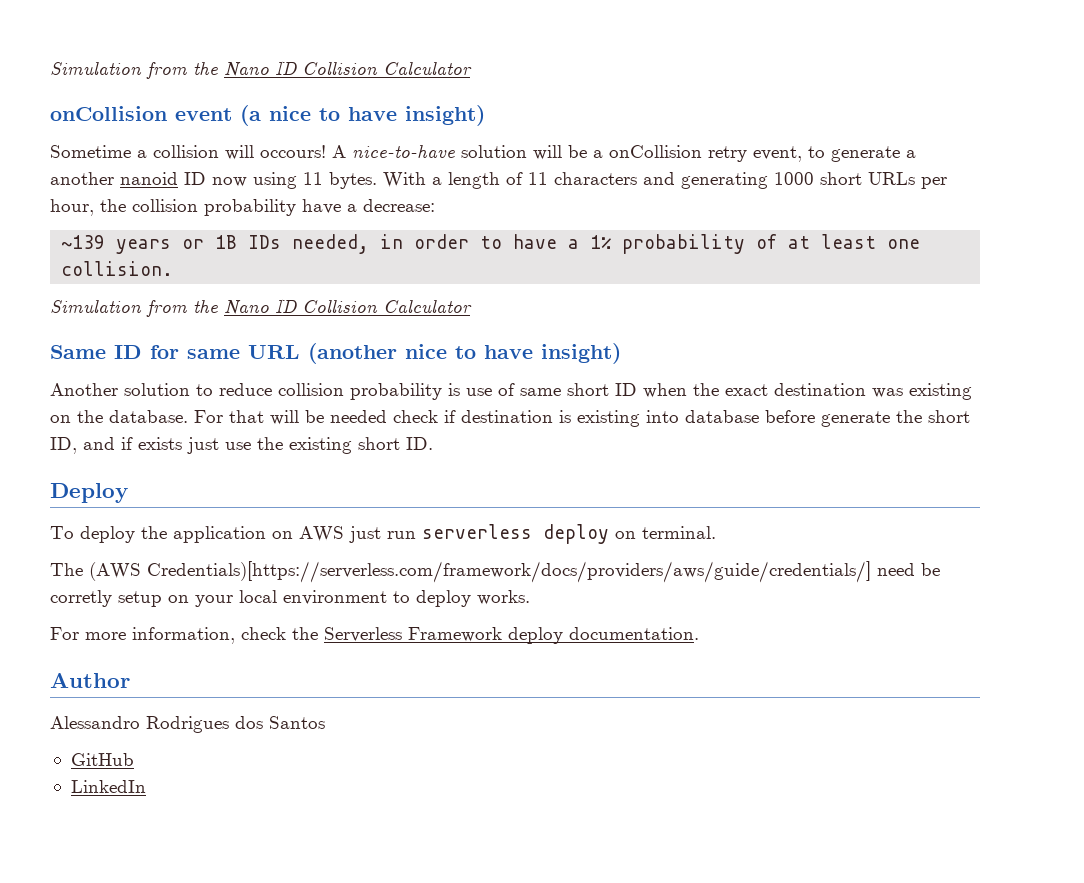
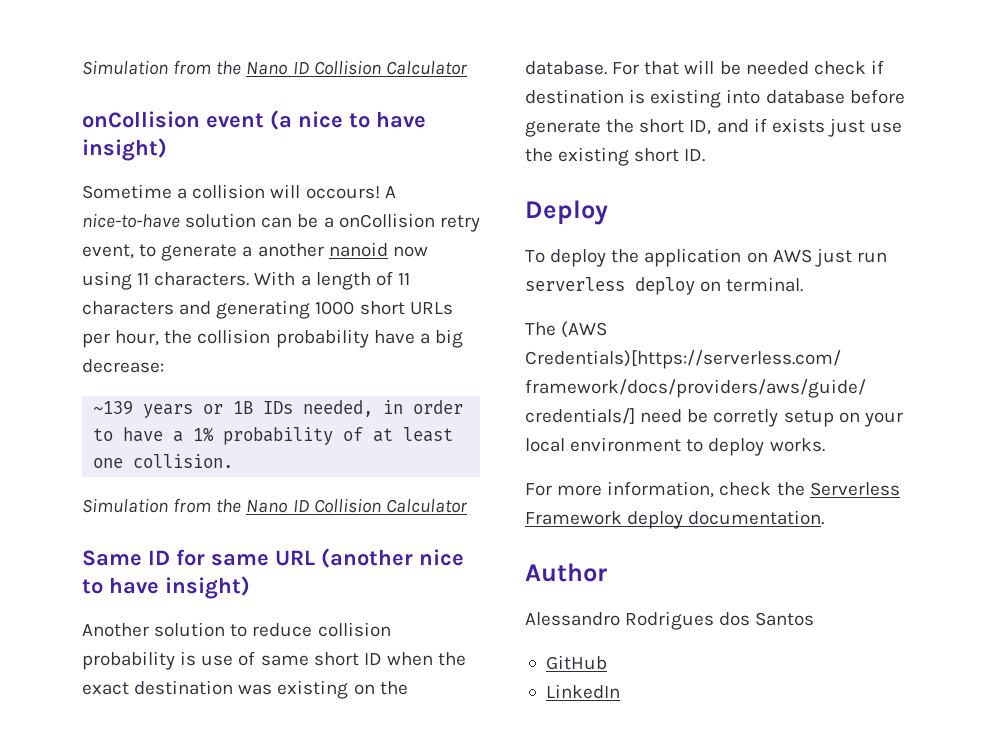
- A nice-to-have solution will be a onCollision retry event, to generate a another nanoid ID now using 11 bytes.
+ A nice-to-have solution can be a onCollision retry event, to generate a another nanoid now using 11 characters.
- With a length of 11 characters and generating 1000 short URLs per hour, the collision probability have a decrease:
+ With a length of 11 characters and generating 1000 short URLs per hour, the collision probability have a big decrease:

